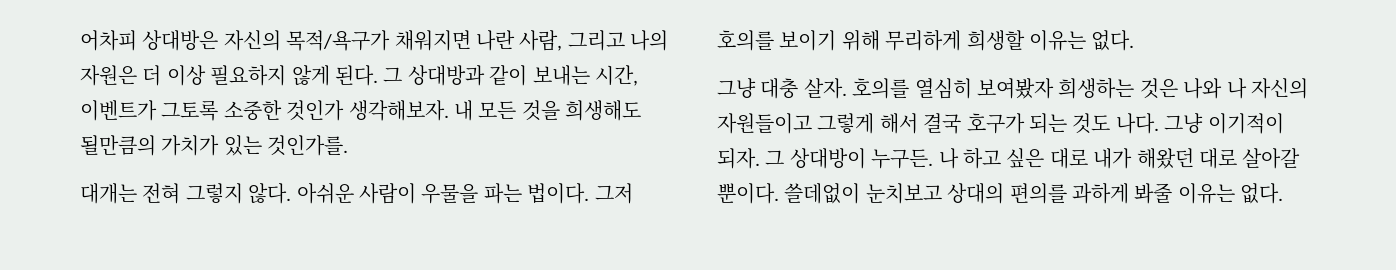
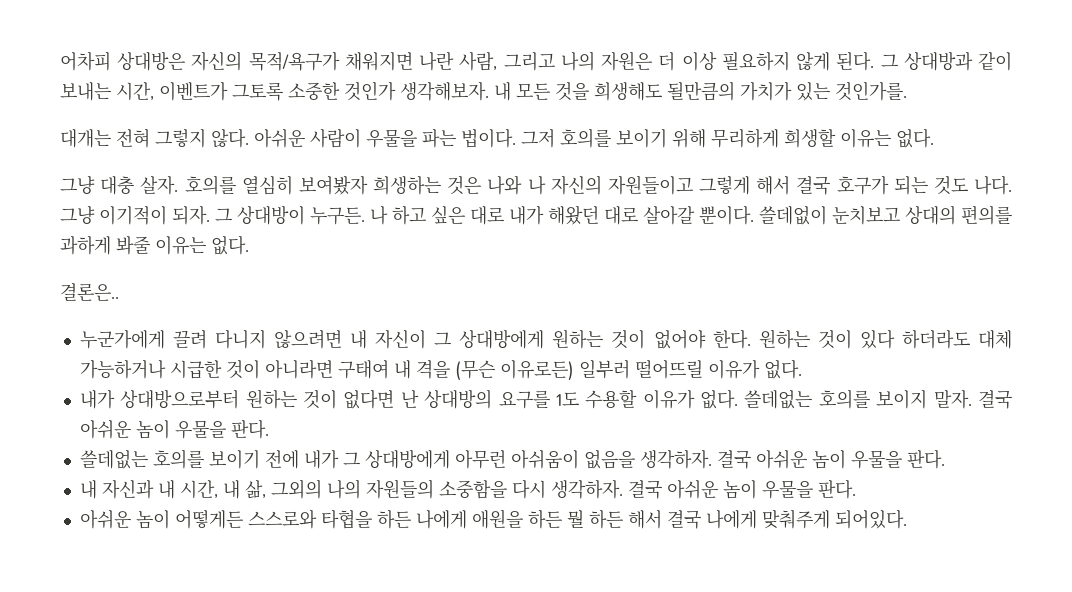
+ 결론은..
+ 누군가에게 끌려 다니지 않으려면 내 자신이 그 상대방에게 원하는 것이 없어야 한다. 원하는 것이 있다 하더라도 대체 가능하거나 시급한 것이 아니라면 구태여 내 격을 (무슨 이유로든) 일부러 떨어뜨릴 이유가 없다.
+ 내가 상대방으로부터 원하는 것이 없다면 난 상대방의 요구를 1도 수용할 이유가 없다. 쓸데없는 호의를 보이지 말자. 결국 아쉬운 놈이 우물을 판다.
+ 쓸데없는 호의를 보이기 전에 내가 그 상대방에게 아무런 아쉬움이 없음을 생각하자. 결국 아쉬운 놈이 우물을 판다.
+ 내 자신과 내 시간, 내 삶, 그외의 나의 자원들의 소중함을 다시 생각하자. 결국 아쉬운 놈이 우물을 판다.
+ 아쉬운 놈이 어떻게든 스스로와 타협을 하든 나에게 애원을 하든 뭘 하든 해서 결국 나에게 맞춰주게 되어있다.

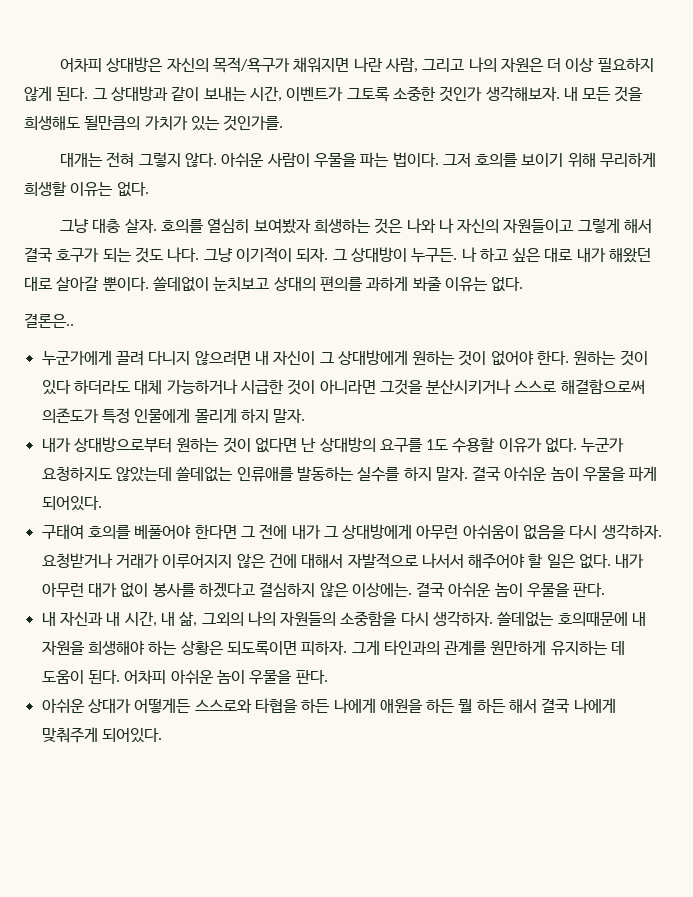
- 원하는 것이 있다 하더라도 대체 가능하거나 시급한 것이 아니라면 구태여 내 격을 (무슨 이유로든) 일부러 떨어뜨릴 이유가 없다.
+ 원하는 것이 있다 하더라도 대체 가능하거나 시급한 것이 아니라면 그것을 분산시키거나 스스로 해결함으로써 의존도가 특정 인물에게 몰리게 하지 말자.
- 쓸데없는 호의를 보이지 말자. 결국 아쉬운 놈이 우물을 판다.
- 쓸데없는 호의를 보이기 전에 내가 그 상대방에게 아무런 아쉬움이 없음을 생각하자.
+ 누군가 요청하지도 않았는데 쓸데없는 인류애를 발동하는 실수를 하지 말자. 결국 아쉬운 놈이 우물을 파게 되어있다.
+ 구태여 호의를 베풀어야 한다면 그 전에 내가 그 상대방에게 아무런 아쉬움이 없음을 다시 생각하자. 요청받거나 거래가 이루어지지 않은 건에 대해서 자발적으로 나서서 해주어야 할 일은 없다. 내가 아무런 대가 없이 봉사를 하겠다고 결심하지 않은 이상에는.
- 내 자신과 내 시간, 내 삶, 그외의 나의 자원들의 소중함을 다시 생각하자. 결국 아쉬운 놈이 우물을 판다.
+ 내 자신과 내 시간, 내 삶, 그외의 나의 자원들의 소중함을 다시 생각하자. 쓸데없는 호의때문에 내 자원을 희생해야 하는 상황은 되도록이면 피하자. 그게 타인과의 관계를 원만하게 유지하는 데 도움이 된다. 어차피 아쉬운 놈이 우물을 판다.
- 아쉬운 놈이 어떻게든 스스로와 타협을 하든 나에게 애원을 하든 뭘 하든 해서 결국 나에게 맞춰주게 되어있다.
+ 아쉬운 상대가 어떻게든 스스로와 타협을 하든 나에게 애원을 하든 뭘 하든 해서 결국 나에게 맞춰주게 되어있다.

